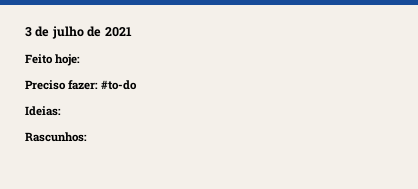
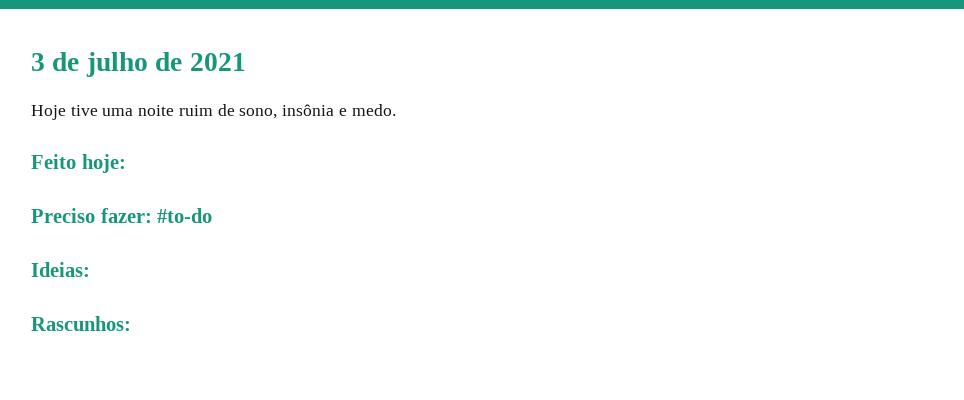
+ Hoje tive uma noite ruim de sono, insônia e medo.

